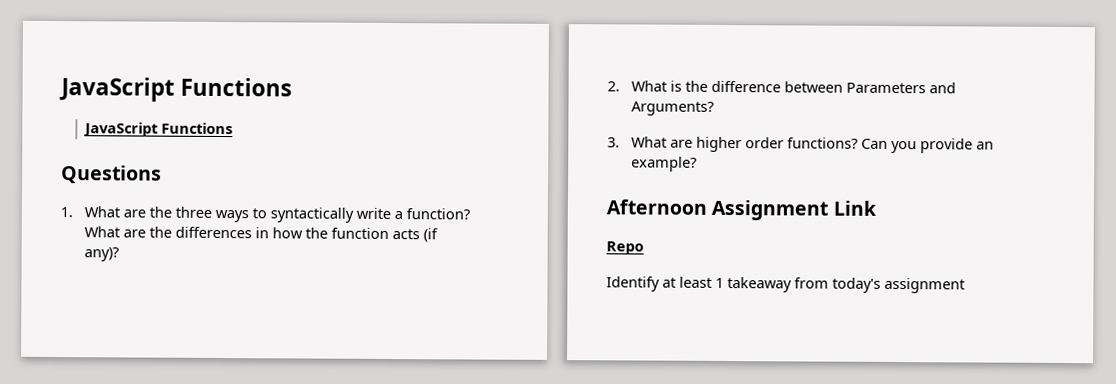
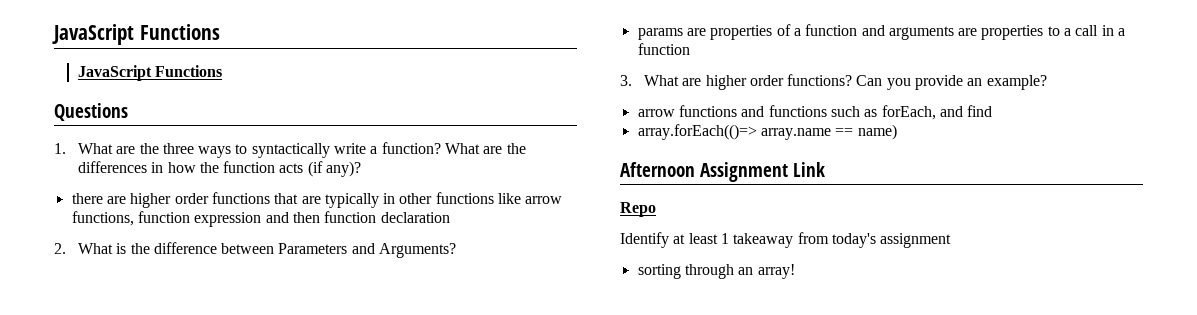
+ there are higher order functions that are typically in other functions like arrow functions, function expression and then function declaration
+ params are properties of a function and arguments are properties to a call in a function
+ arrow functions and functions such as forEach, and find
+ array.forEach(()=> array.name == name)
+ sorting through an array!

